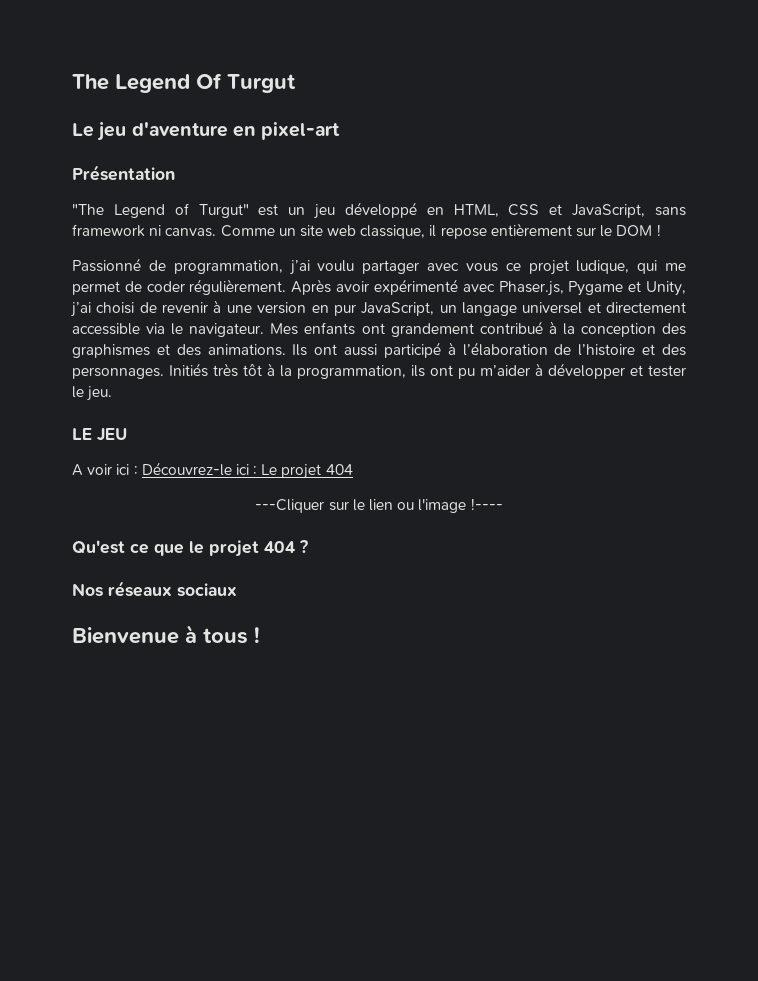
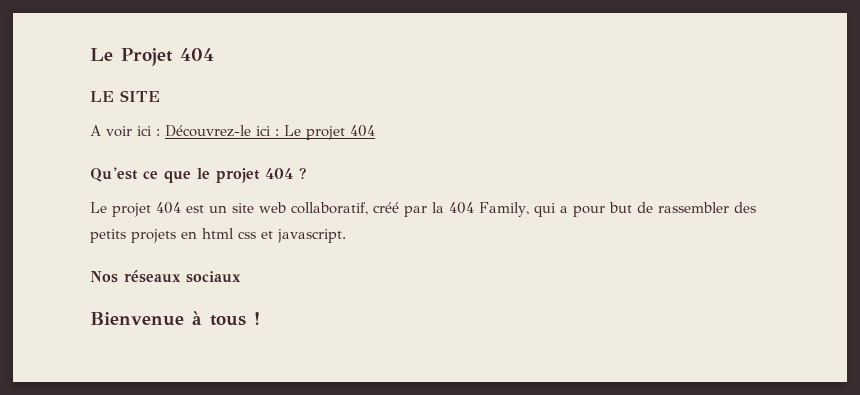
- The Legend Of Turgut
- Le jeu d'aventure en pixel-art
- Présentation
- "The Legend of Turgut" est un jeu développé en HTML, CSS et JavaScript, sans framework ni canvas. Comme un site web classique, il repose entièrement sur le DOM !
- Passionné de programmation, j’ai voulu partager avec vous ce projet ludique, qui me permet de coder régulièrement. Après avoir expérimenté avec Phaser.js, Pygame et Unity, j’ai choisi de revenir à une version en pur JavaScript, un langage universel et directement accessible via le navigateur. Mes enfants ont grandement contribué à la conception des graphismes et des animations. Ils ont aussi participé à l’élaboration de l’histoire et des personnages. Initiés très tôt à la programmation, ils ont pu m’aider à développer et tester le jeu.
+ Le Projet 404
- LE JEU
+ LE SITE
- ---Cliquer sur le lien ou l'image !----
+ Le projet 404 est un site web collaboratif, créé par la 404 Family, qui a pour but de rassembler des petits projets en html css et javascript.

